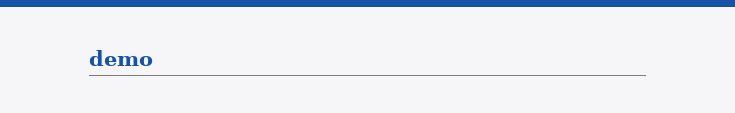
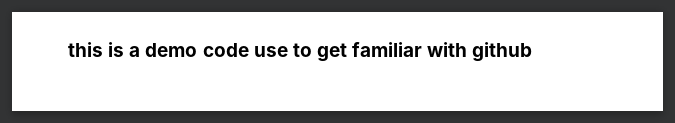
- demo
+ this is a demo code use to get familiar with github

